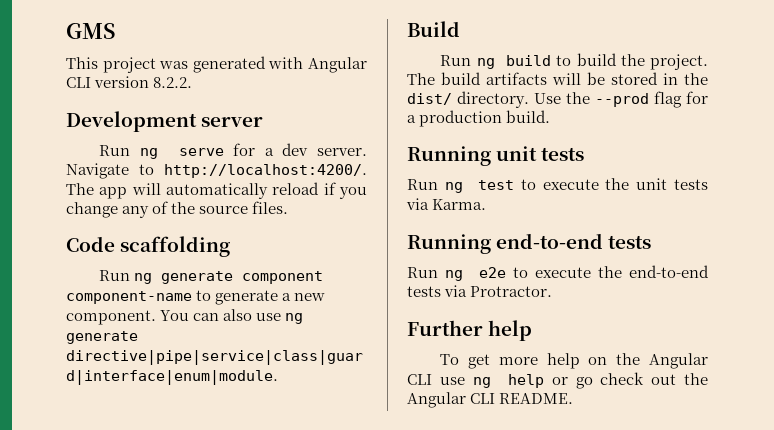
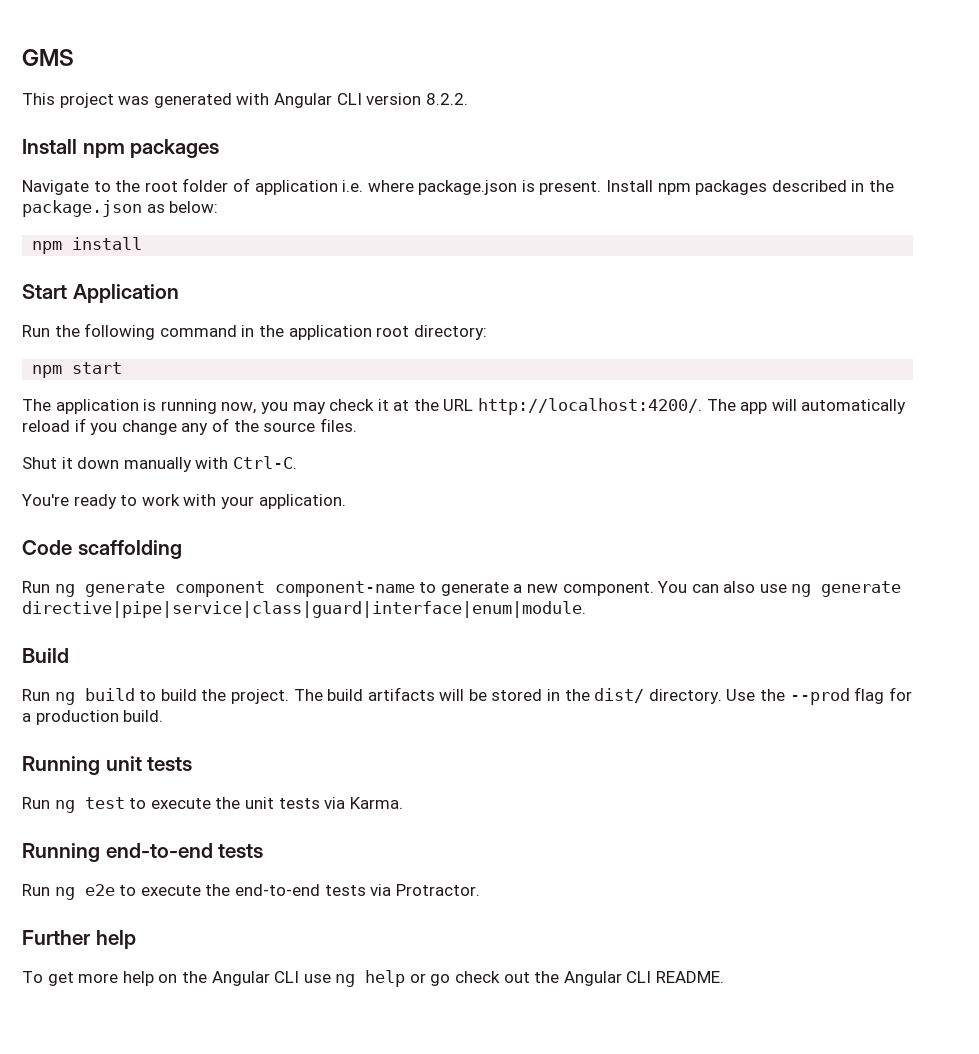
  This project was generated with Angular CLI version 8.2.2.
- Development server
- Run ng serve for a dev server. Navigate to http://localhost:4200/.
+ Install npm packages
+ Navigate to the root folder of application i.e. where package.json is present. Install npm packages described in the package.json as below:
+ npm install
+ Start Application
+ Run the following command in the application root directory:
+ npm start
+ The application is running now, you may check it at the URL http://localhost:4200/.
+ Shut it down manually with Ctrl-C.
+ You're ready to work with your application.

